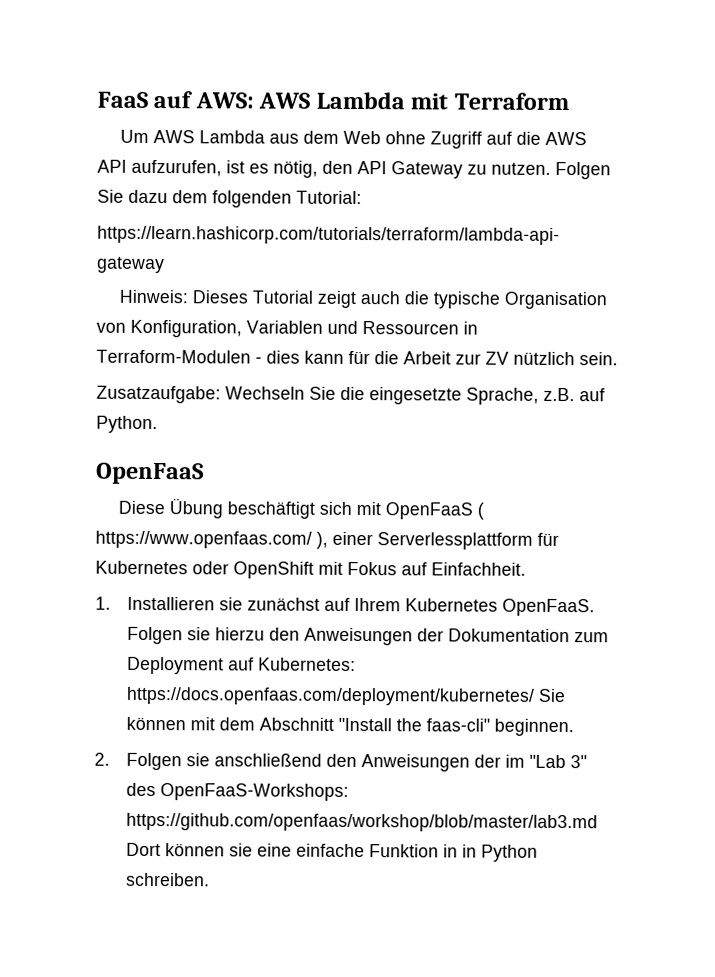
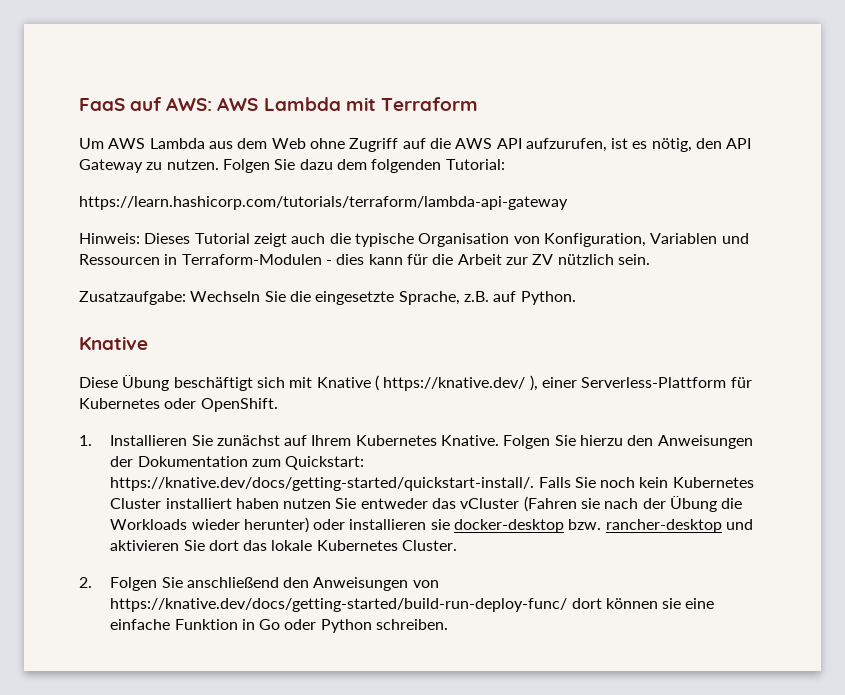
  Zusatzaufgabe: Wechseln Sie die eingesetzte Sprache, z.B. auf Python.
- OpenFaaS
+ Knative
- Diese Übung beschäftigt sich mit OpenFaaS ( https://www.openfaas.com/ ), einer Serverlessplattform für Kubernetes oder OpenShift mit Fokus auf Einfachheit.
+ Diese Übung beschäftigt sich mit Knative ( https://knative.dev/ ), einer Serverless-Plattform für Kubernetes oder OpenShift.
- 1. Installieren sie zunächst auf Ihrem Kubernetes OpenFaaS. Folgen sie hierzu den Anweisungen der Dokumentation zum Deployment auf Kubernetes: https://docs.openfaas.com/deployment/kubernetes/ Sie können mit dem Abschnitt "Install the faas-cli" beginnen.
+ 1. Installieren Sie zunächst auf Ihrem Kubernetes Knative. Folgen Sie hierzu den Anweisungen der Dokumentation zum Quickstart: https://knative.dev/docs/getting-started/quickstart-install/. Falls Sie noch kein Kubernetes Cluster installiert haben nutzen Sie entweder das vCluster (Fahren sie nach der Übung die Workloads wieder herunter) oder installieren sie docker-desktop bzw. rancher-desktop und aktivieren Sie dort das lokale Kubernetes Cluster.
- 2. Folgen sie anschließend den Anweisungen der im "Lab 3" des OpenFaaS-Workshops: https://github.com/openfaas/workshop/blob/master/lab3.md Dort können sie eine einfache Funktion in in Python schreiben.
+ 2. Folgen Sie anschließend den Anweisungen von https://knative.dev/docs/getting-started/build-run-deploy-func/ dort können sie eine einfache Funktion in Go oder Python schreiben.

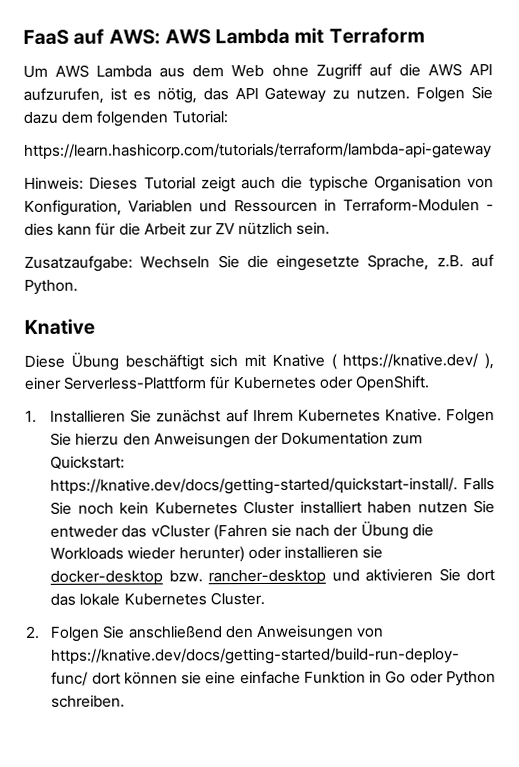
- Um AWS Lambda aus dem Web ohne Zugriff auf die AWS API aufzurufen, ist es nötig, den API Gateway zu nutzen.
+ Um AWS Lambda aus dem Web ohne Zugriff auf die AWS API aufzurufen, ist es nötig, das API Gateway zu nutzen.

